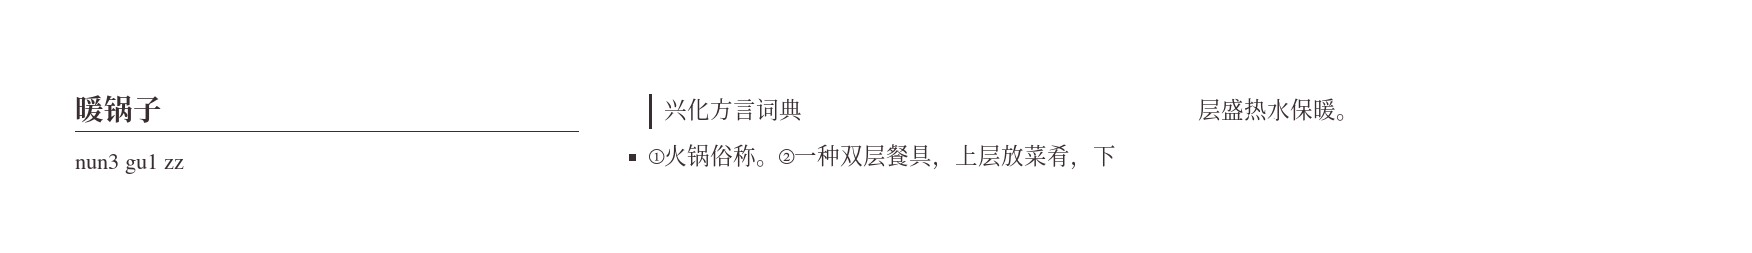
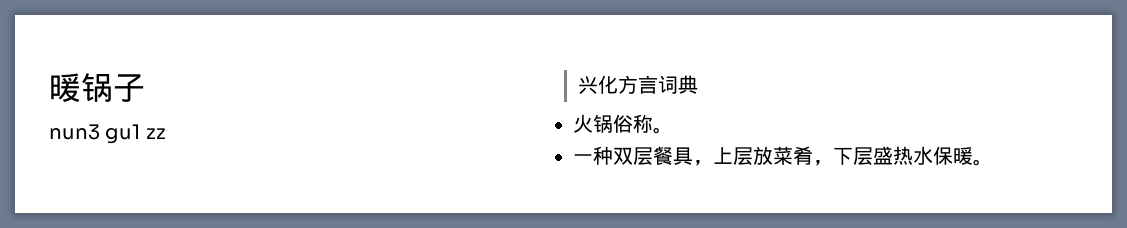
- ①火锅俗称。②一种双层餐具，上层放菜肴，下层盛热水保暖。
+ 火锅俗称。
+ 一种双层餐具，上层放菜肴，下层盛热水保暖。

